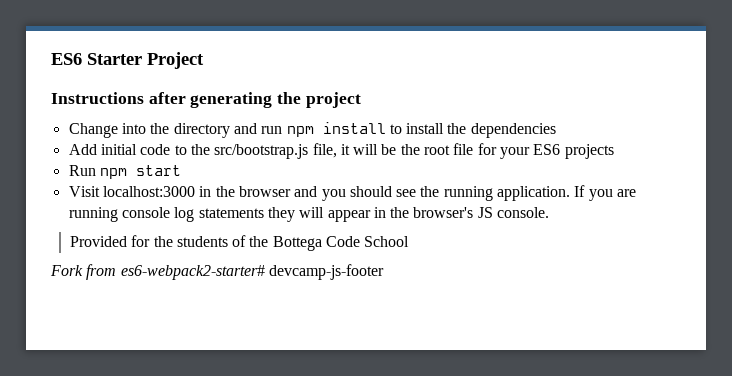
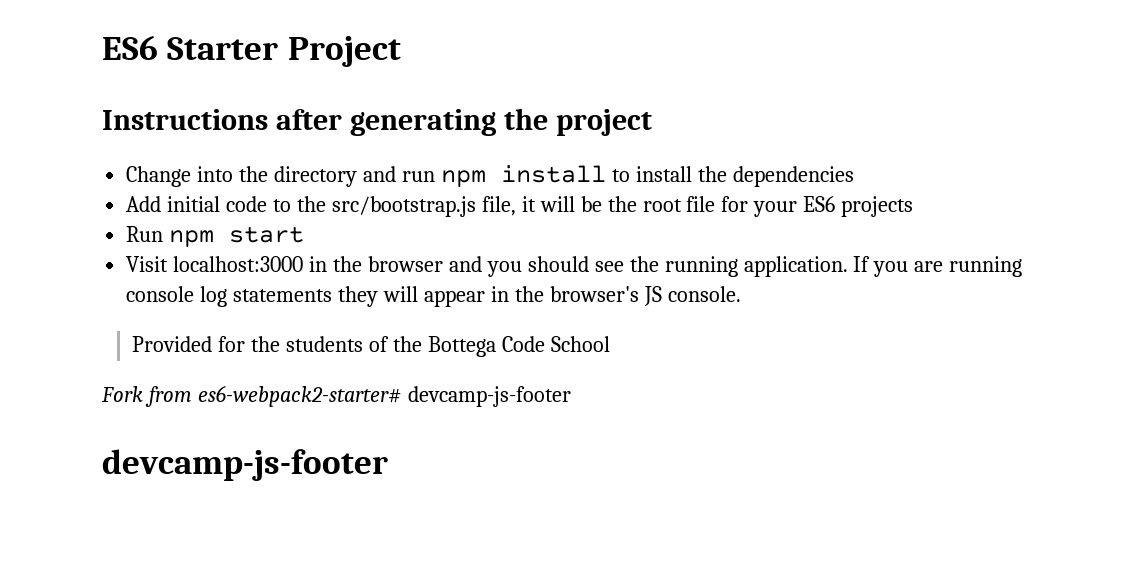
  Fork from es6-webpack2-starter# devcamp-js-footer
+ devcamp-js-footer

